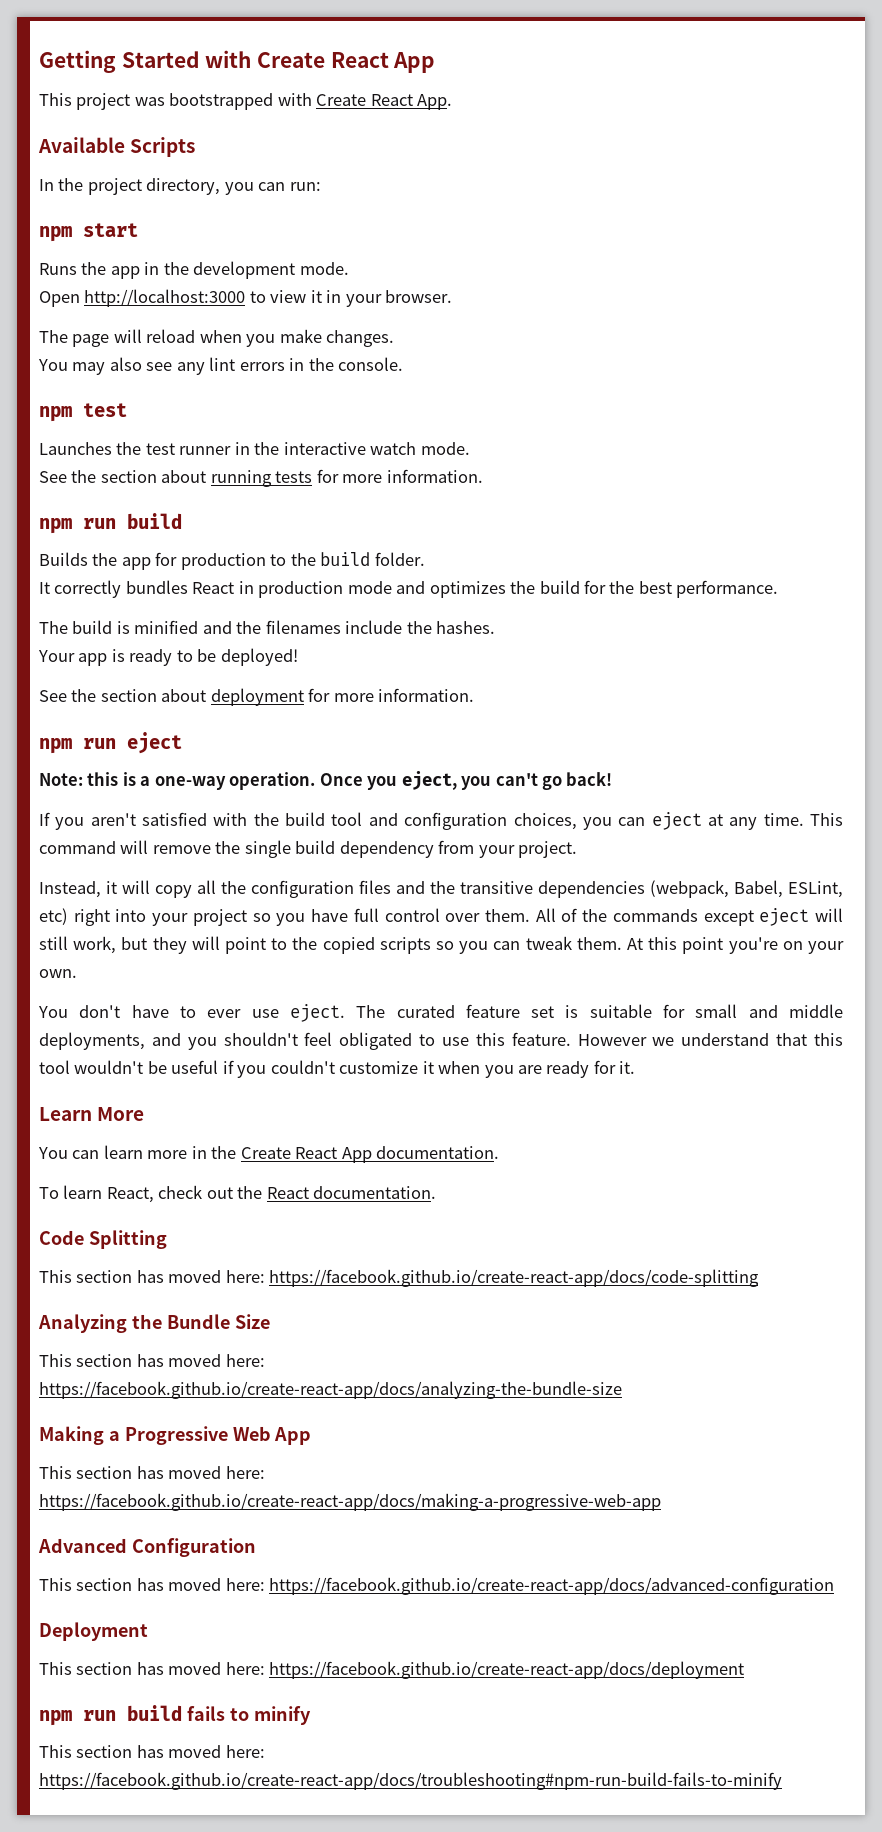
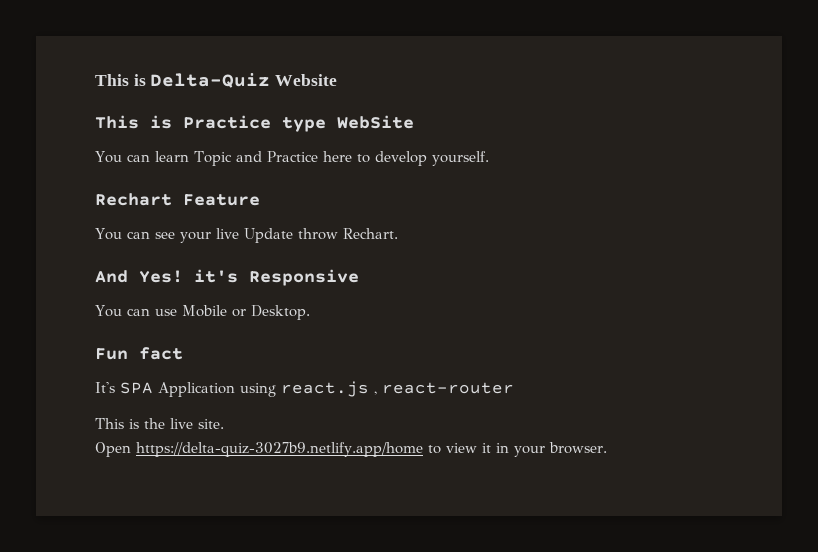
- Getting Started with Create React App
- This project was bootstrapped with Create React App.
- Available Scripts
- In the project directory, you can run:
- npm start
- Runs the app in the development mode.
+ This is Delta-Quiz Website
+ This is Practice type WebSite
+ You can learn Topic and Practice here to develop yourself.
+ Rechart Feature
+ You can see your live Update throw Rechart.
+ And Yes! it's Responsive
+ You can use Mobile or Desktop.
+ Fun fact
+ It's SPA Application using react.js , react-router
+ This is the live site.
- Open http://localhost:3000 to view it in your browser.
+ Open https://delta-quiz-3027b9.netlify.app/home to view it in your browser.
- The page will reload when you make changes.
- You may also see any lint errors in the console.
- npm test
- Launches the test runner in the interactive watch mode.
- See the section about running tests for more information.
- npm run build
- Builds the app for production to the build folder.
- It correctly bundles React in production mode and optimizes the build for the best performance.
- The build is minified and the filenames include the hashes.
- Your app is ready to be deployed!
- See the section about deployment for more information.
- npm run eject
- Note: this is a one-way operation. Once you eject, you can't go back!
- If you aren't satisfied with the build tool and configuration choices, you can eject at any time. This command will remove the single build dependency from your project.
- Instead, it will copy all the configuration files and the transitive dependencies (webpack, Babel, ESLint, etc) right into your project so you have full control over them. All of the commands except eject will still work, but they will point to the copied scripts so you can tweak them. At this point you're on your own.
- You don't have to ever use eject. The curated feature set is suitable for small and middle deployments, and you shouldn't feel obligated to use this feature. However we understand that this tool wouldn't be useful if you couldn't customize it when you are ready for it.
- Learn More
- You can learn more in the Create React App documentation.
- To learn React, check out the React documentation.
- Code Splitting
- This section has moved here: https://facebook.github.io/create-react-app/docs/code-splitting
- Analyzing the Bundle Size
- This section has moved here: https://facebook.github.io/create-react-app/docs/analyzing-the-bundle-size
- Making a Progressive Web App
- This section has moved here: https://facebook.github.io/create-react-app/docs/making-a-progressive-web-app
- Advanced Configuration
- This section has moved here: https://facebook.github.io/create-react-app/docs/advanced-configuration
- Deployment
- This section has moved here: https://facebook.github.io/create-react-app/docs/deployment
- npm run build fails to minify
- This section has moved here: https://facebook.github.io/create-react-app/docs/troubleshooting#npm-run-build-fails-to-minify

